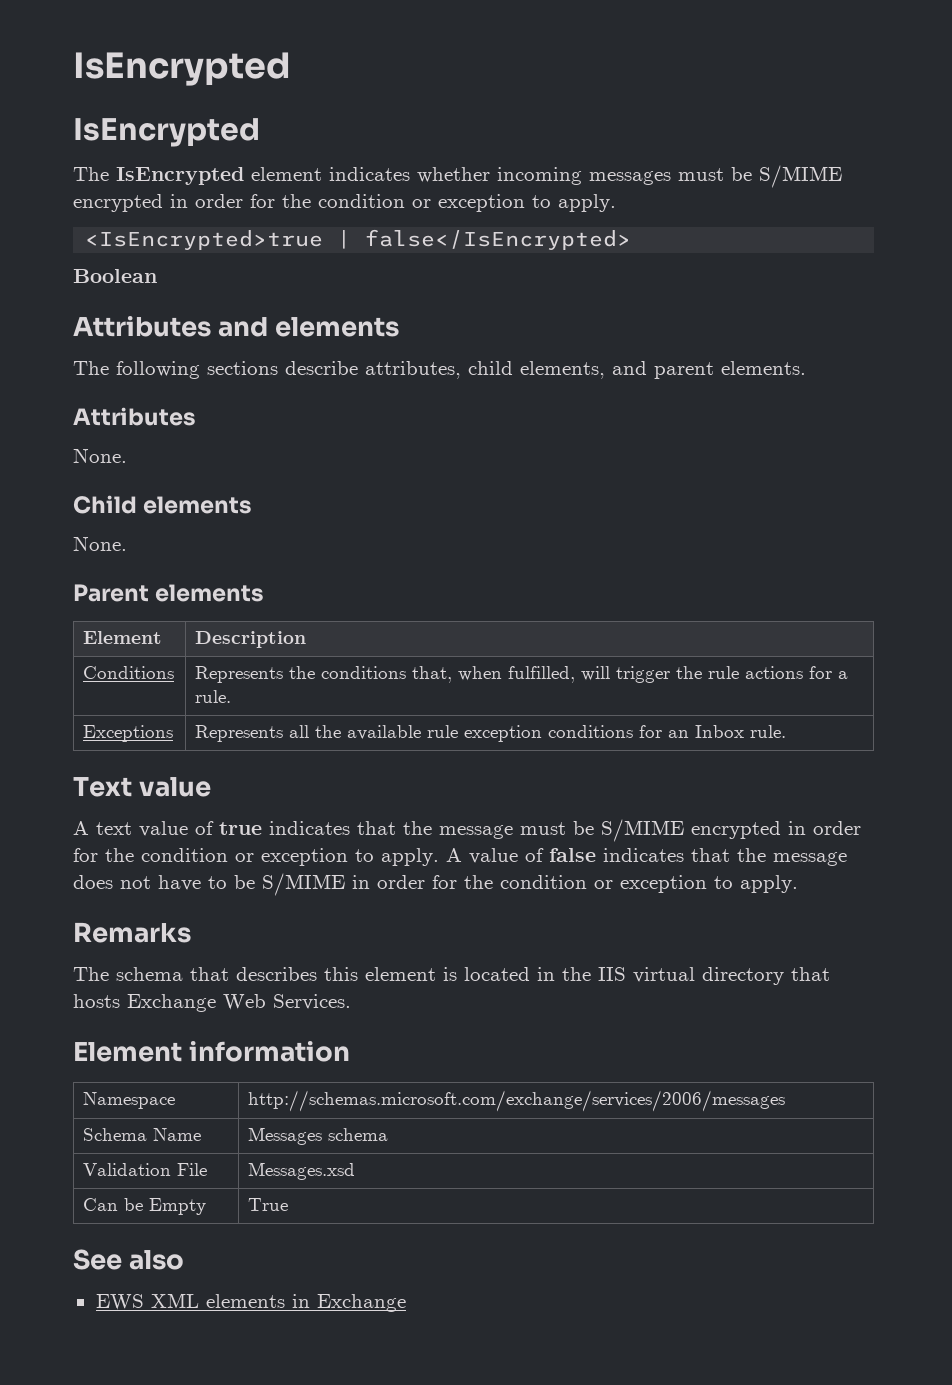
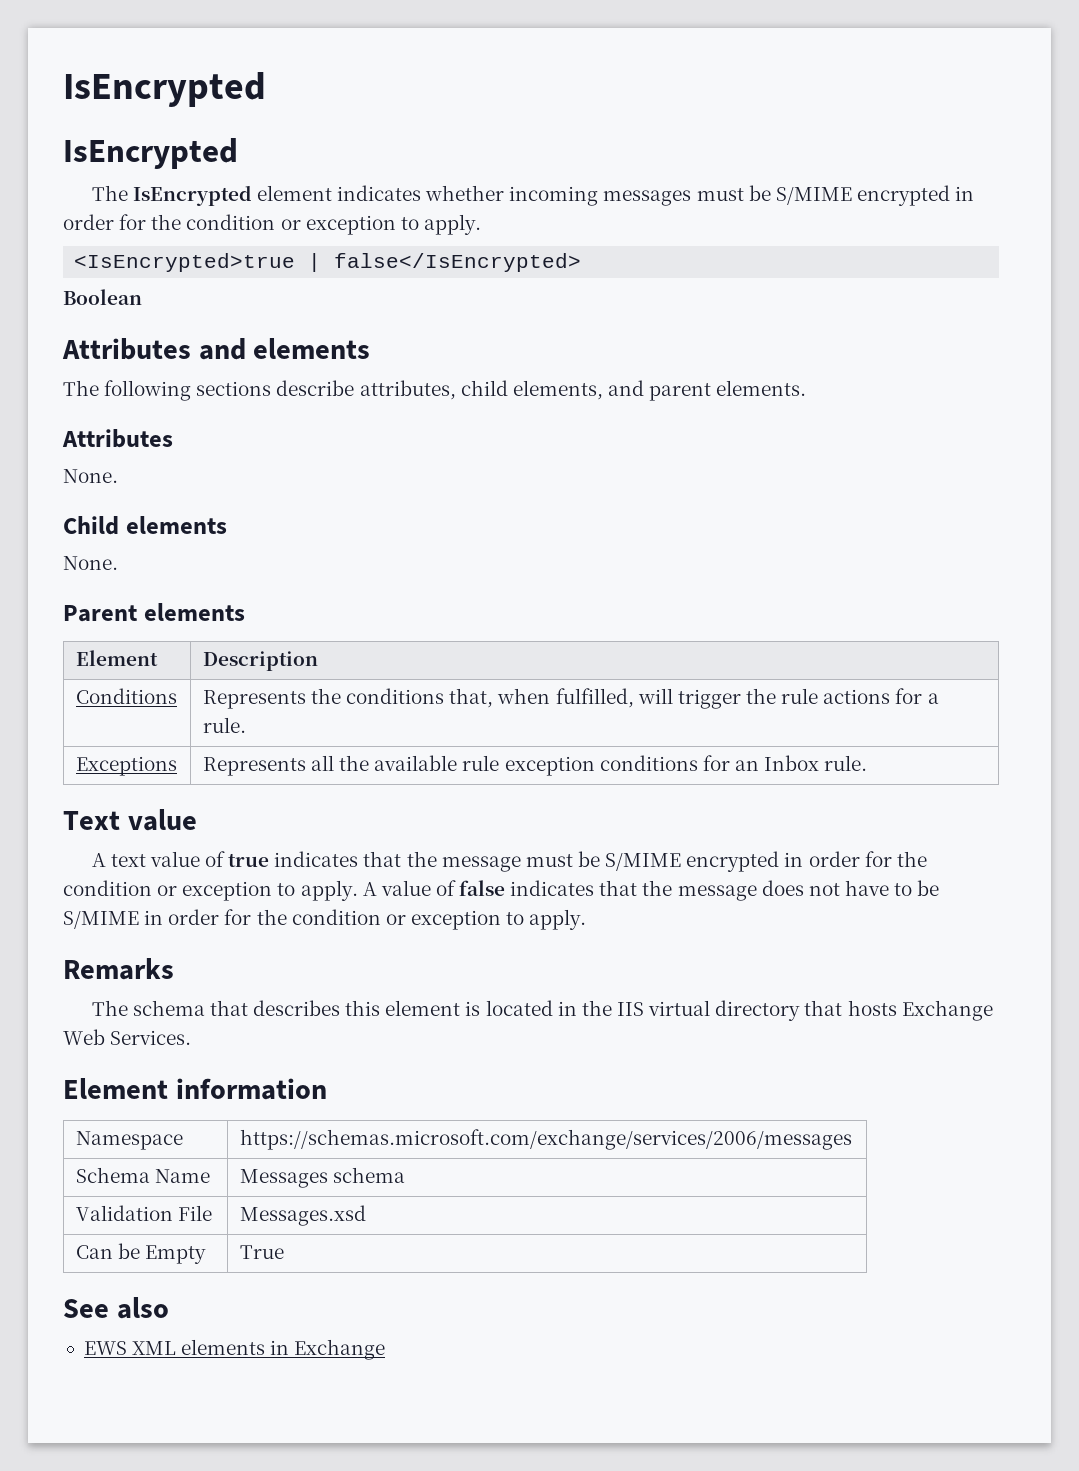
- Namespace | http://schemas.microsoft.com/exchange/services/2006/messages
+ Namespace | https://schemas.microsoft.com/exchange/services/2006/messages

